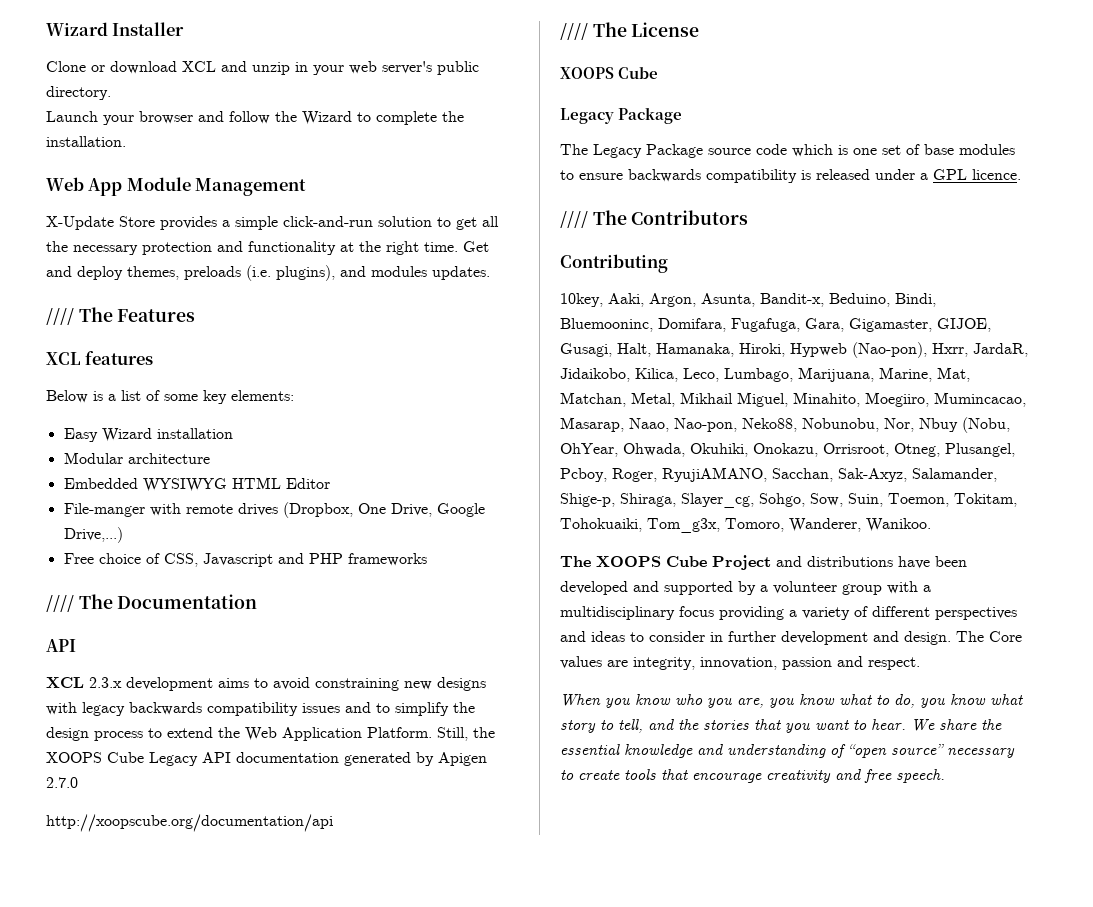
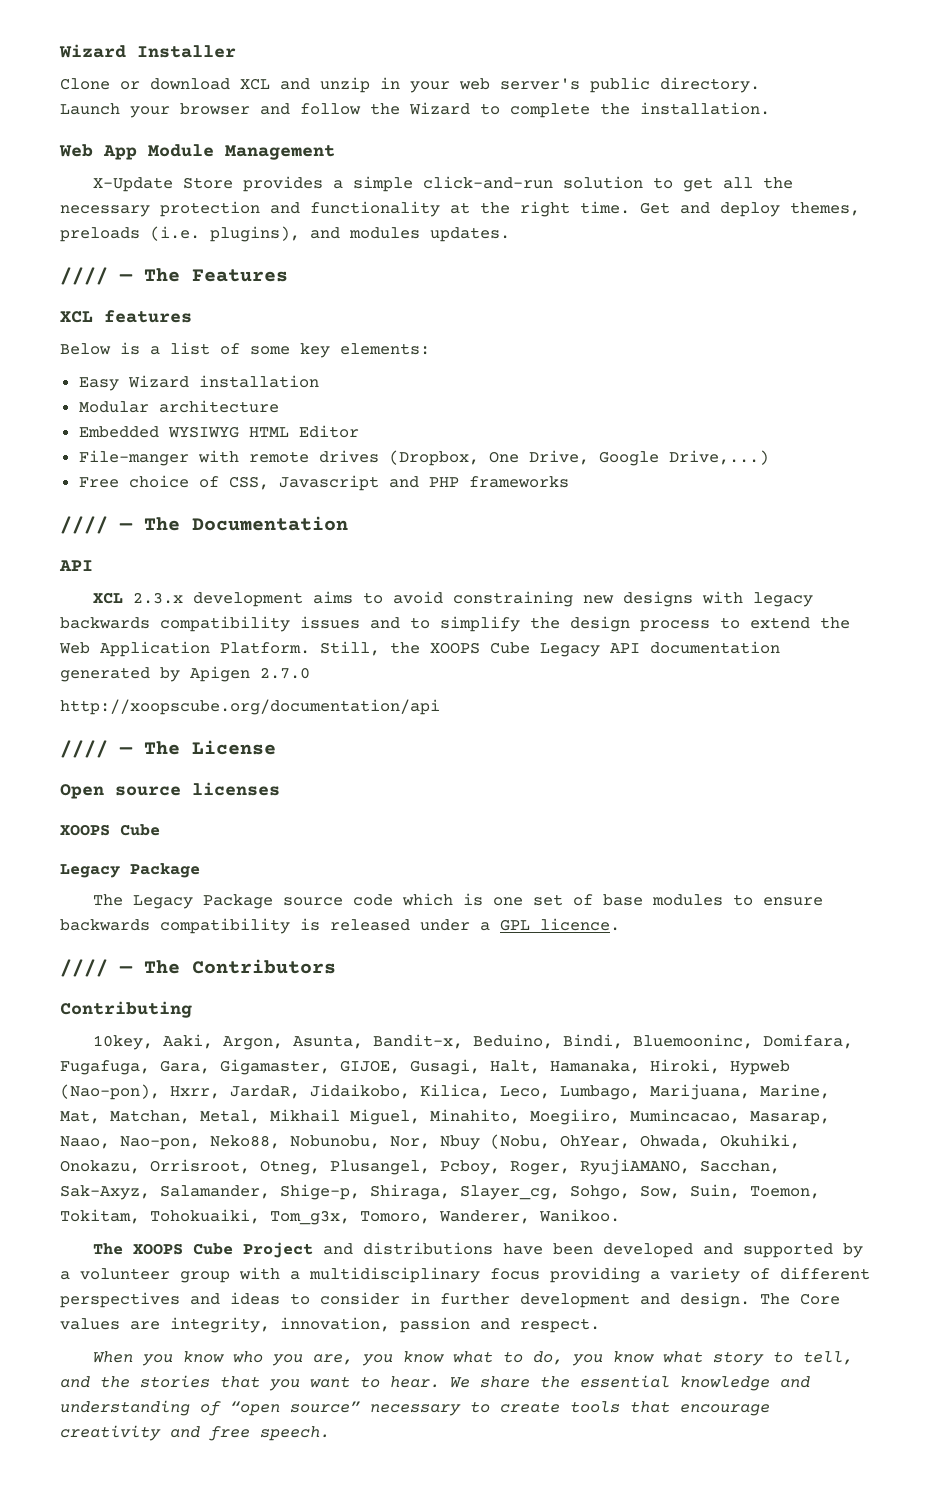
- //// The Features
+ //// — The Features
- //// The Documentation
+ //// — The Documentation
- //// The License
+ //// — The License
+ Open source licenses
- //// The Contributors
+ //// — The Contributors

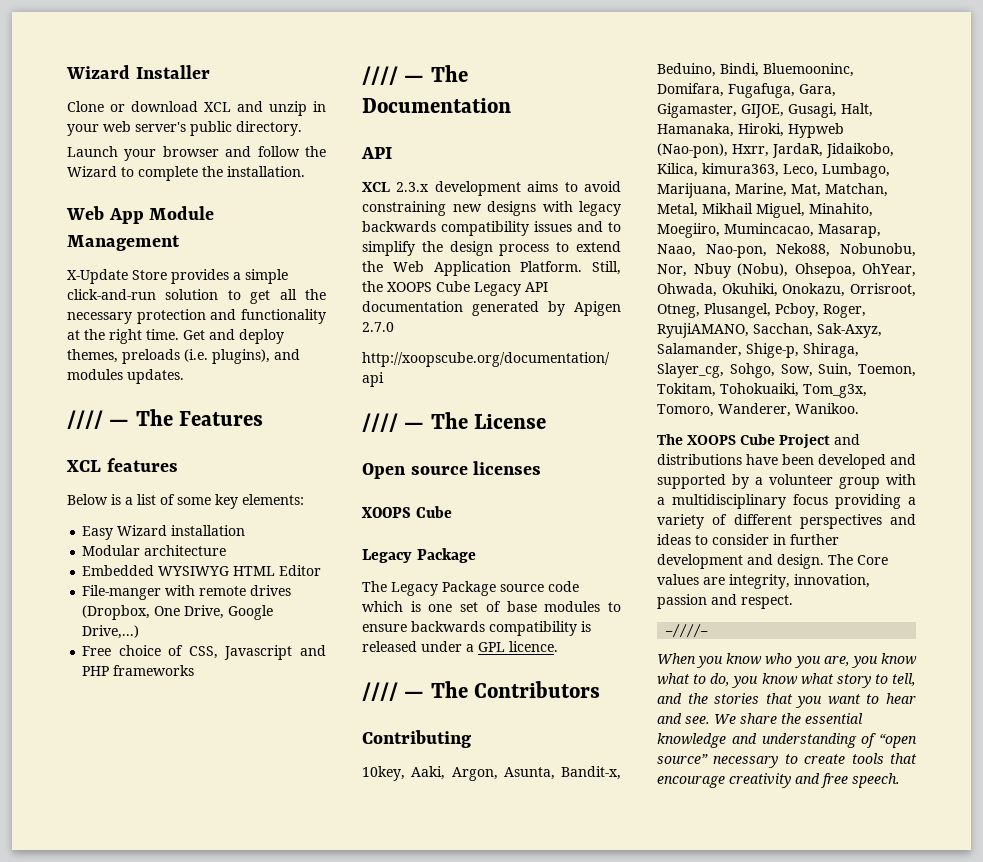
- 10key, Aaki, Argon, Asunta, Bandit-x, Beduino, Bindi, Bluemooninc, Domifara, Fugafuga, Gara, Gigamaster, GIJOE, Gusagi, Halt, Hamanaka, Hiroki, Hypweb (Nao-pon), Hxrr, JardaR, Jidaikobo, Kilica, Leco, Lumbago, Marijuana, Marine, Mat, Matchan, Metal, Mikhail Miguel, Minahito, Moegiiro, Mumincacao, Masarap, Naao, Nao-pon, Neko88, Nobunobu, Nor, Nbuy (Nobu, OhYear, Ohwada, Okuhiki, Onokazu, Orrisroot, Otneg, Plusangel, Pcboy, Roger, RyujiAMANO, Sacchan, Sak-Axyz, Salamander, Shige-p, Shiraga, Slayer_cg, Sohgo, Sow, Suin, Toemon, Tokitam, Tohokuaiki, Tom_g3x, Tomoro, Wanderer, Wanikoo.
+ 10key, Aaki, Argon, Asunta, Bandit-x, Beduino, Bindi, Bluemooninc, Domifara, Fugafuga, Gara, Gigamaster, GIJOE, Gusagi, Halt, Hamanaka, Hiroki, Hypweb (Nao-pon), Hxrr, JardaR, Jidaikobo, Kilica, kimura363, Leco, Lumbago, Marijuana, Marine, Mat, Matchan, Metal, Mikhail Miguel, Minahito, Moegiiro, Mumincacao, Masarap, Naao, Nao-pon, Neko88, Nobunobu, Nor, Nbuy (Nobu), Ohsepoa, OhYear, Ohwada, Okuhiki, Onokazu, Orrisroot, Otneg, Plusangel, Pcboy, Roger, RyujiAMANO, Sacchan, Sak-Axyz, Salamander, Shige-p, Shiraga, Slayer_cg, Sohgo, Sow, Suin, Toemon, Tokitam, Tohokuaiki, Tom_g3x, Tomoro, Wanderer, Wanikoo.
+ —////—
- When you know who you are, you know what to do, you know what story to tell, and the stories that you want to hear.
+ When you know who you are, you know what to do, you know what story to tell, and the stories that you want to hear and see.

